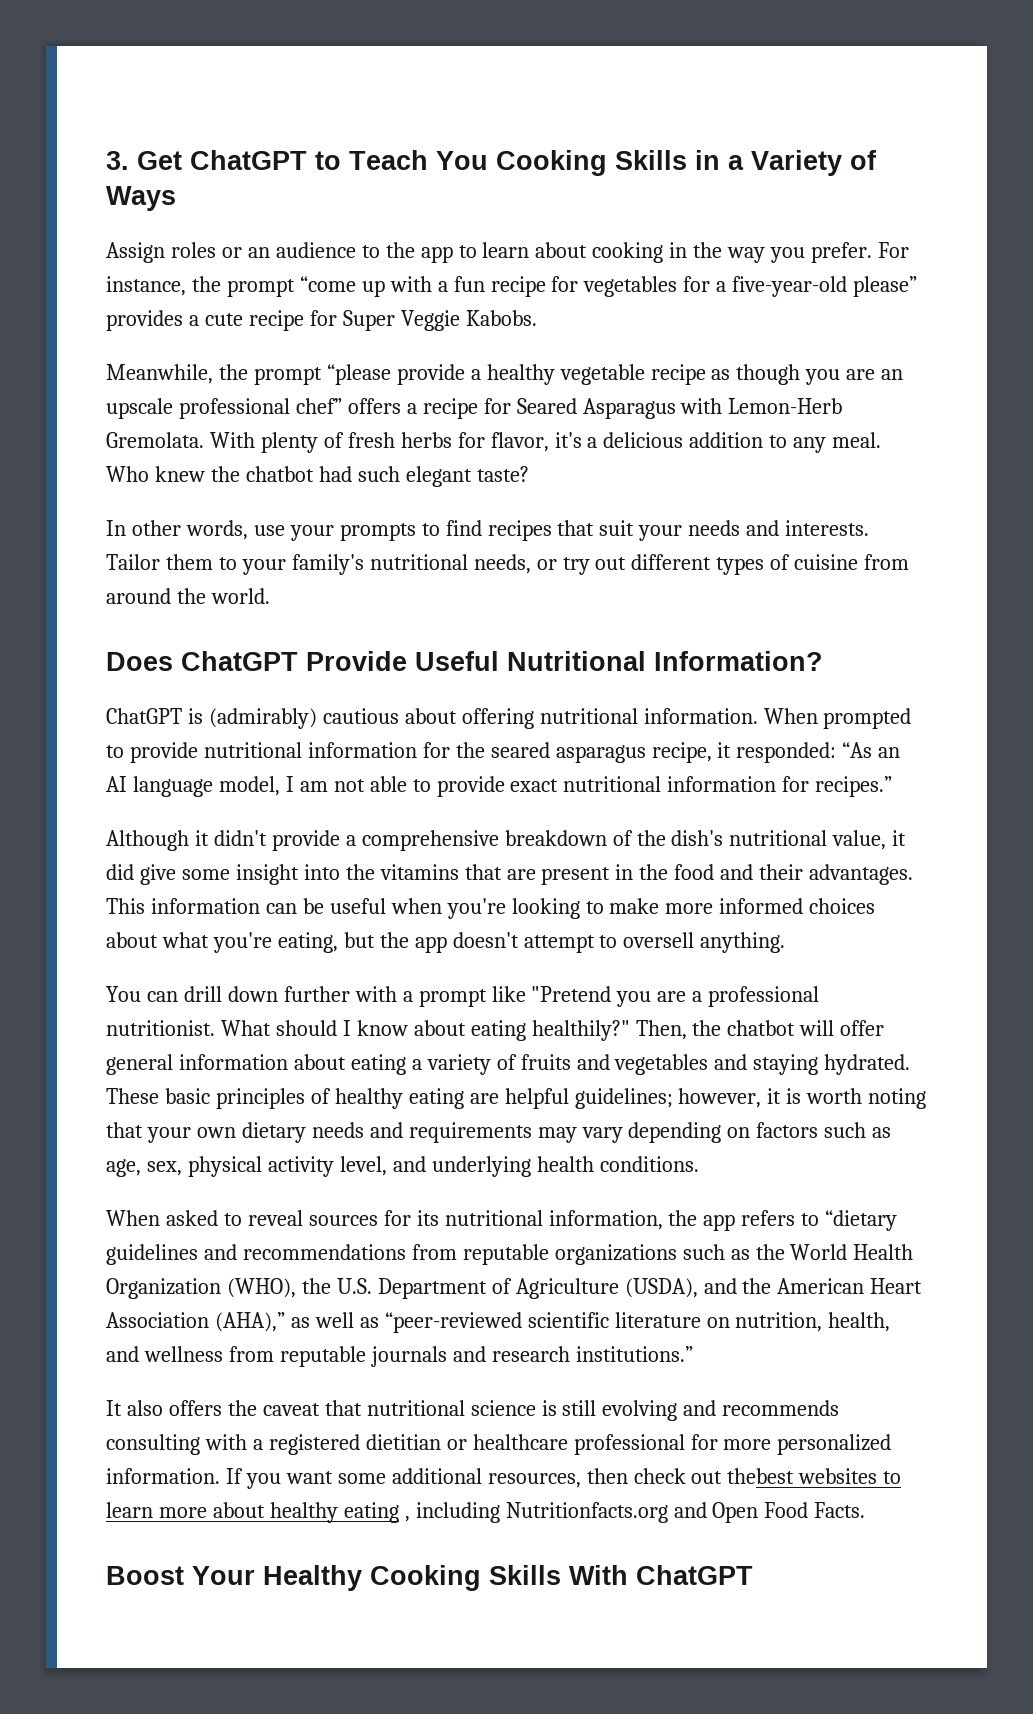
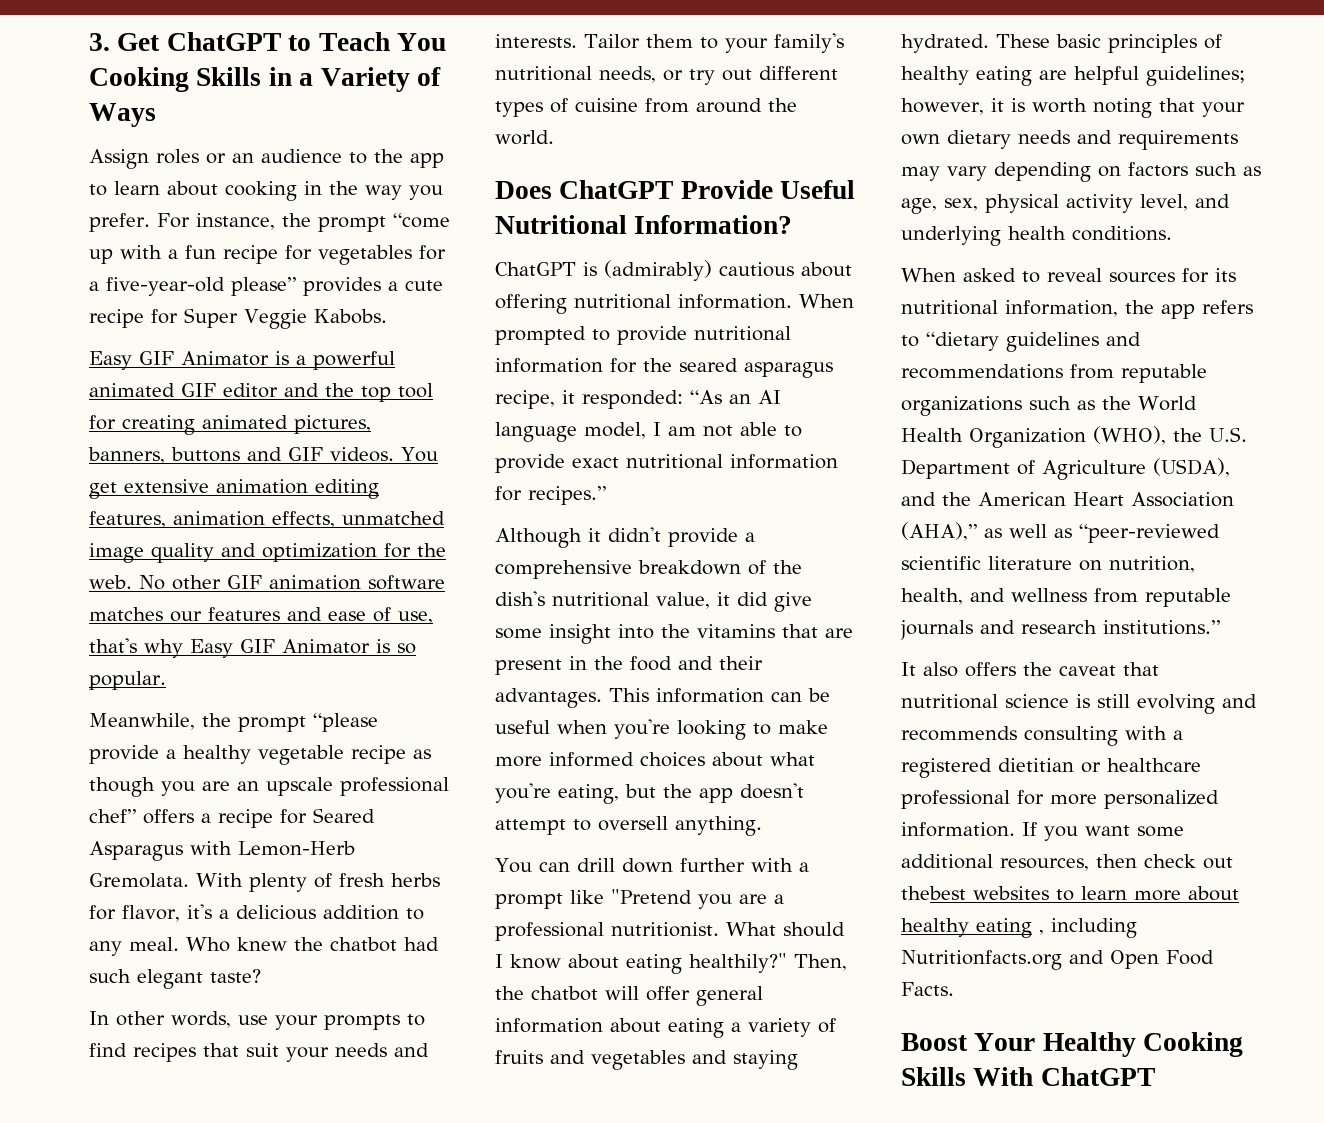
+ Easy GIF Animator is a powerful animated GIF editor and the top tool for creating animated pictures, banners, buttons and GIF videos. You get extensive animation editing features, animation effects, unmatched image quality and optimization for the web. No other GIF animation software matches our features and ease of use, that's why Easy GIF Animator is so popular.

